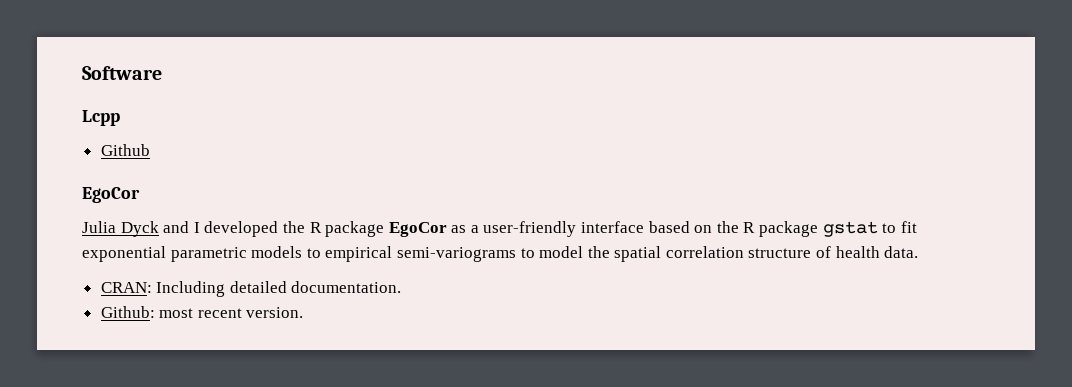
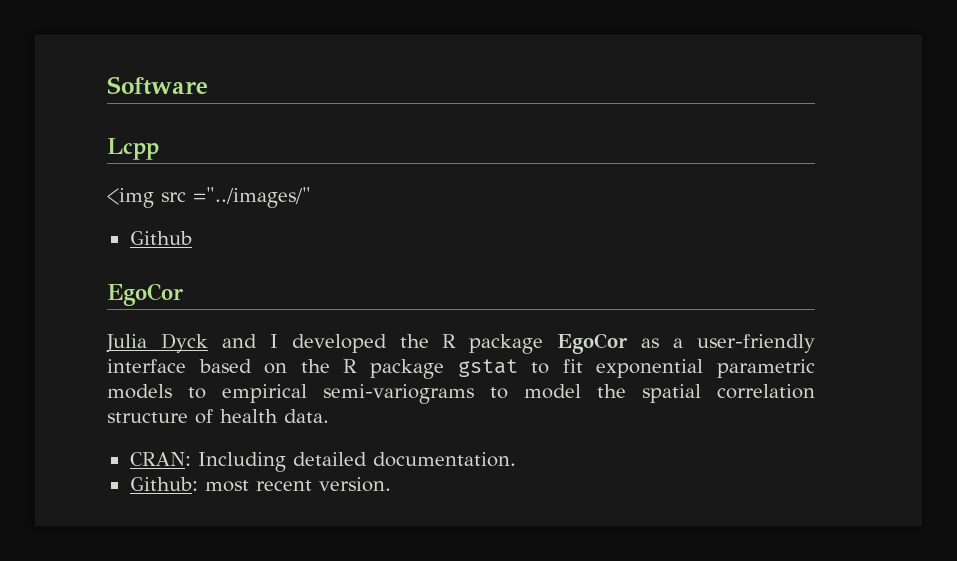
+ <img src ="../images/"

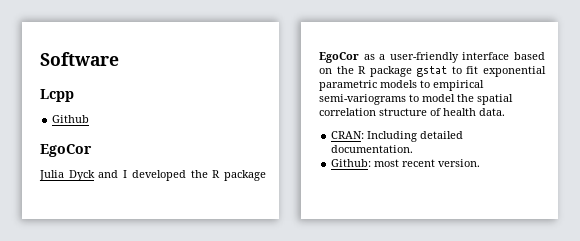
- <img src ="../images/"

